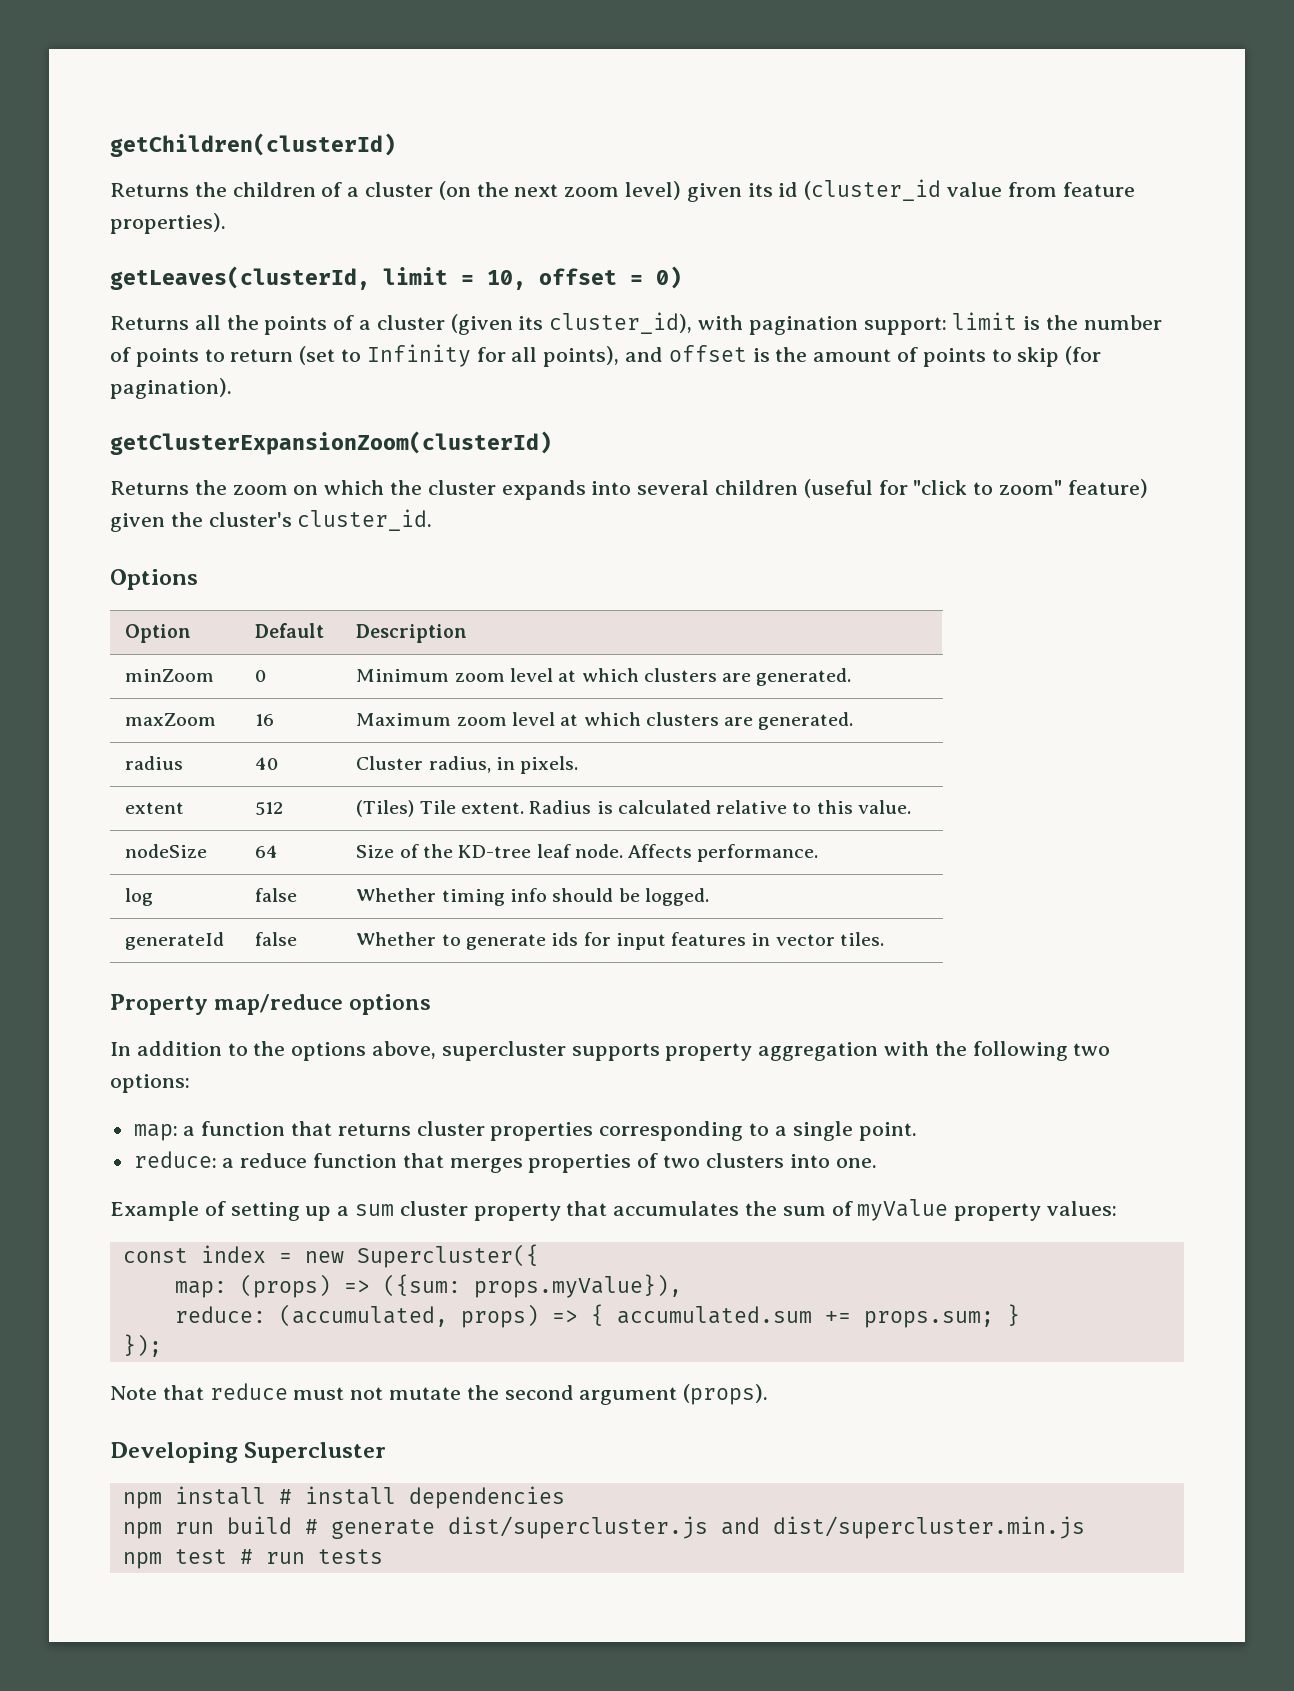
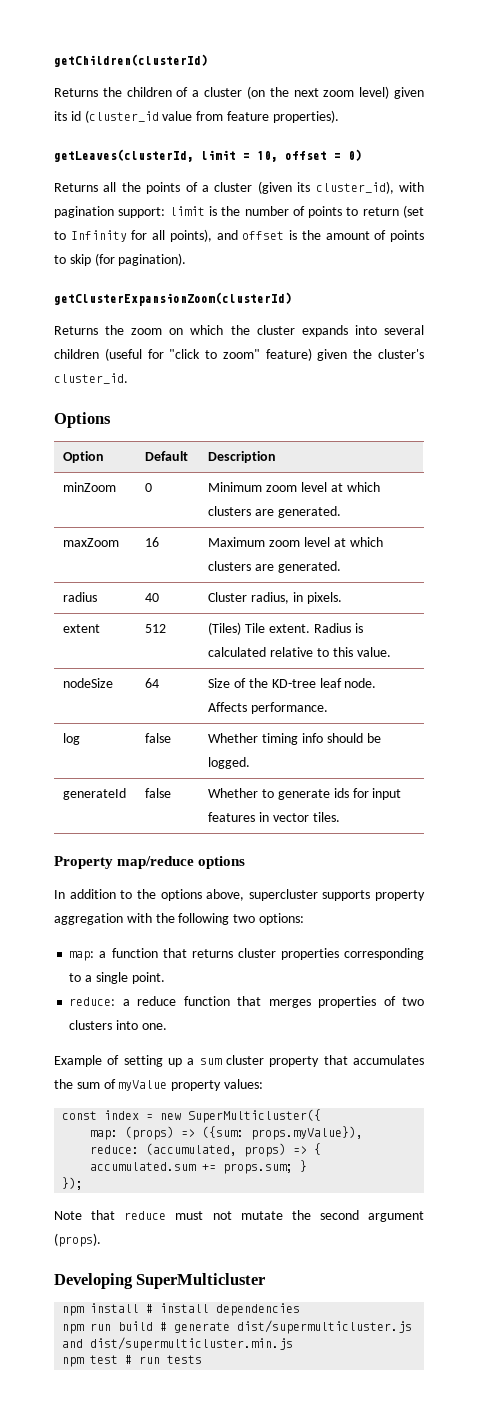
- const index = new Supercluster({
+ const index = new SuperMulticluster({
- Developing Supercluster
+ Developing SuperMulticluster
- npm run build # generate dist/supercluster.js and dist/supercluster.min.js
+ npm run build # generate dist/supermulticluster.js and dist/supermulticluster.min.js

